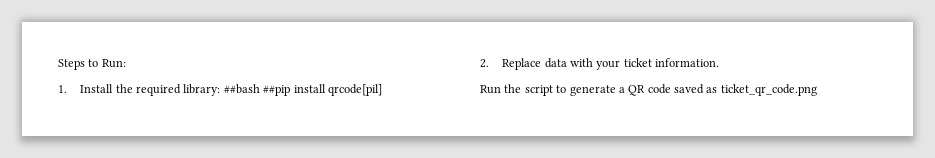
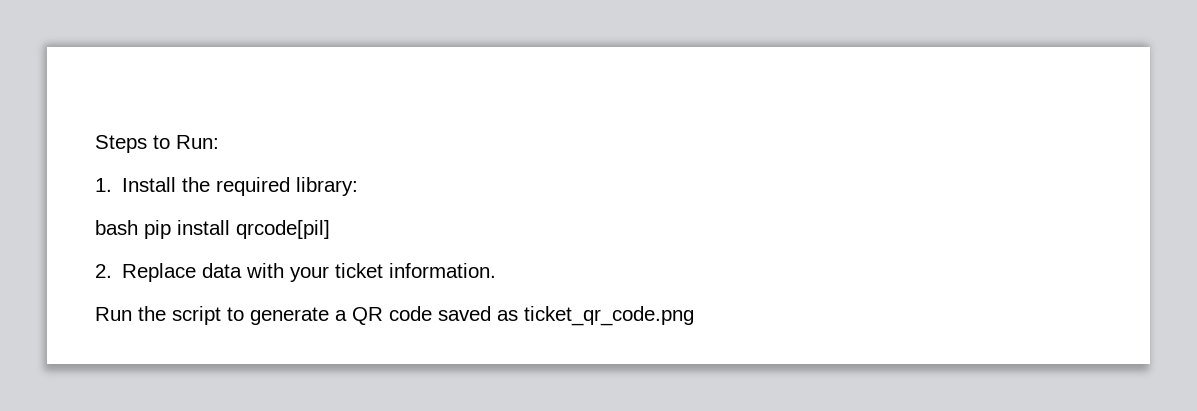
- 1. Install the required library: ##bash ##pip install qrcode[pil]
+ 1. Install the required library:
+ bash pip install qrcode[pil]

